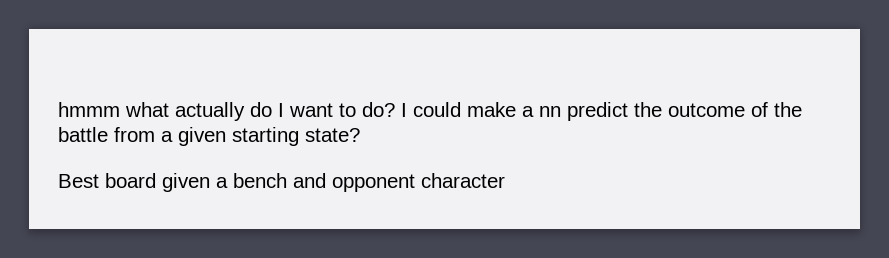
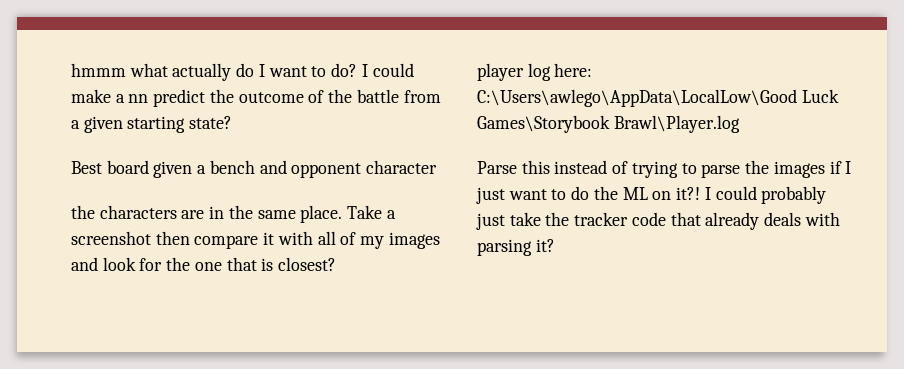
+ the characters are in the same place. Take a screenshot then compare it with all of my images and look for the one that is closest?
+ player log here: C:\Users\awlego\AppData\LocalLow\Good Luck Games\Storybook Brawl\Player.log
+ Parse this instead of trying to parse the images if I just want to do the ML on it?! I could probably just take the tracker code that already deals with parsing it?

